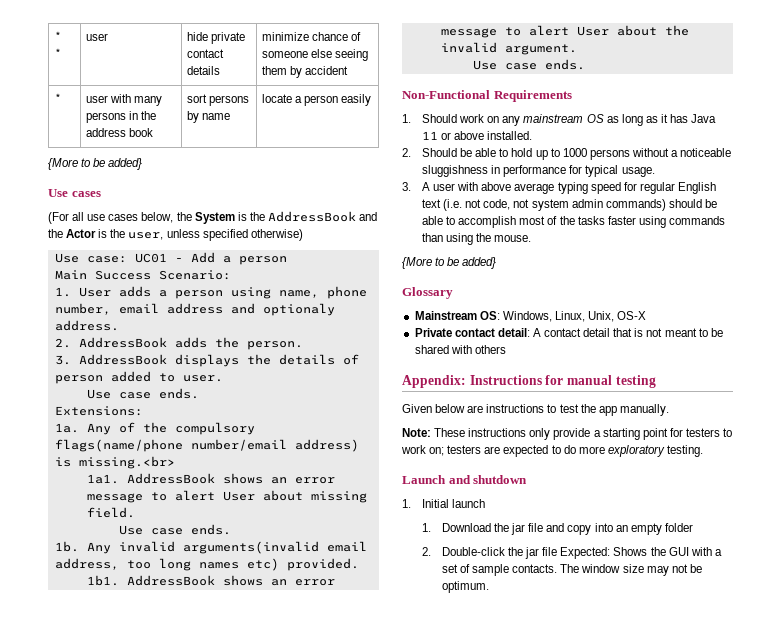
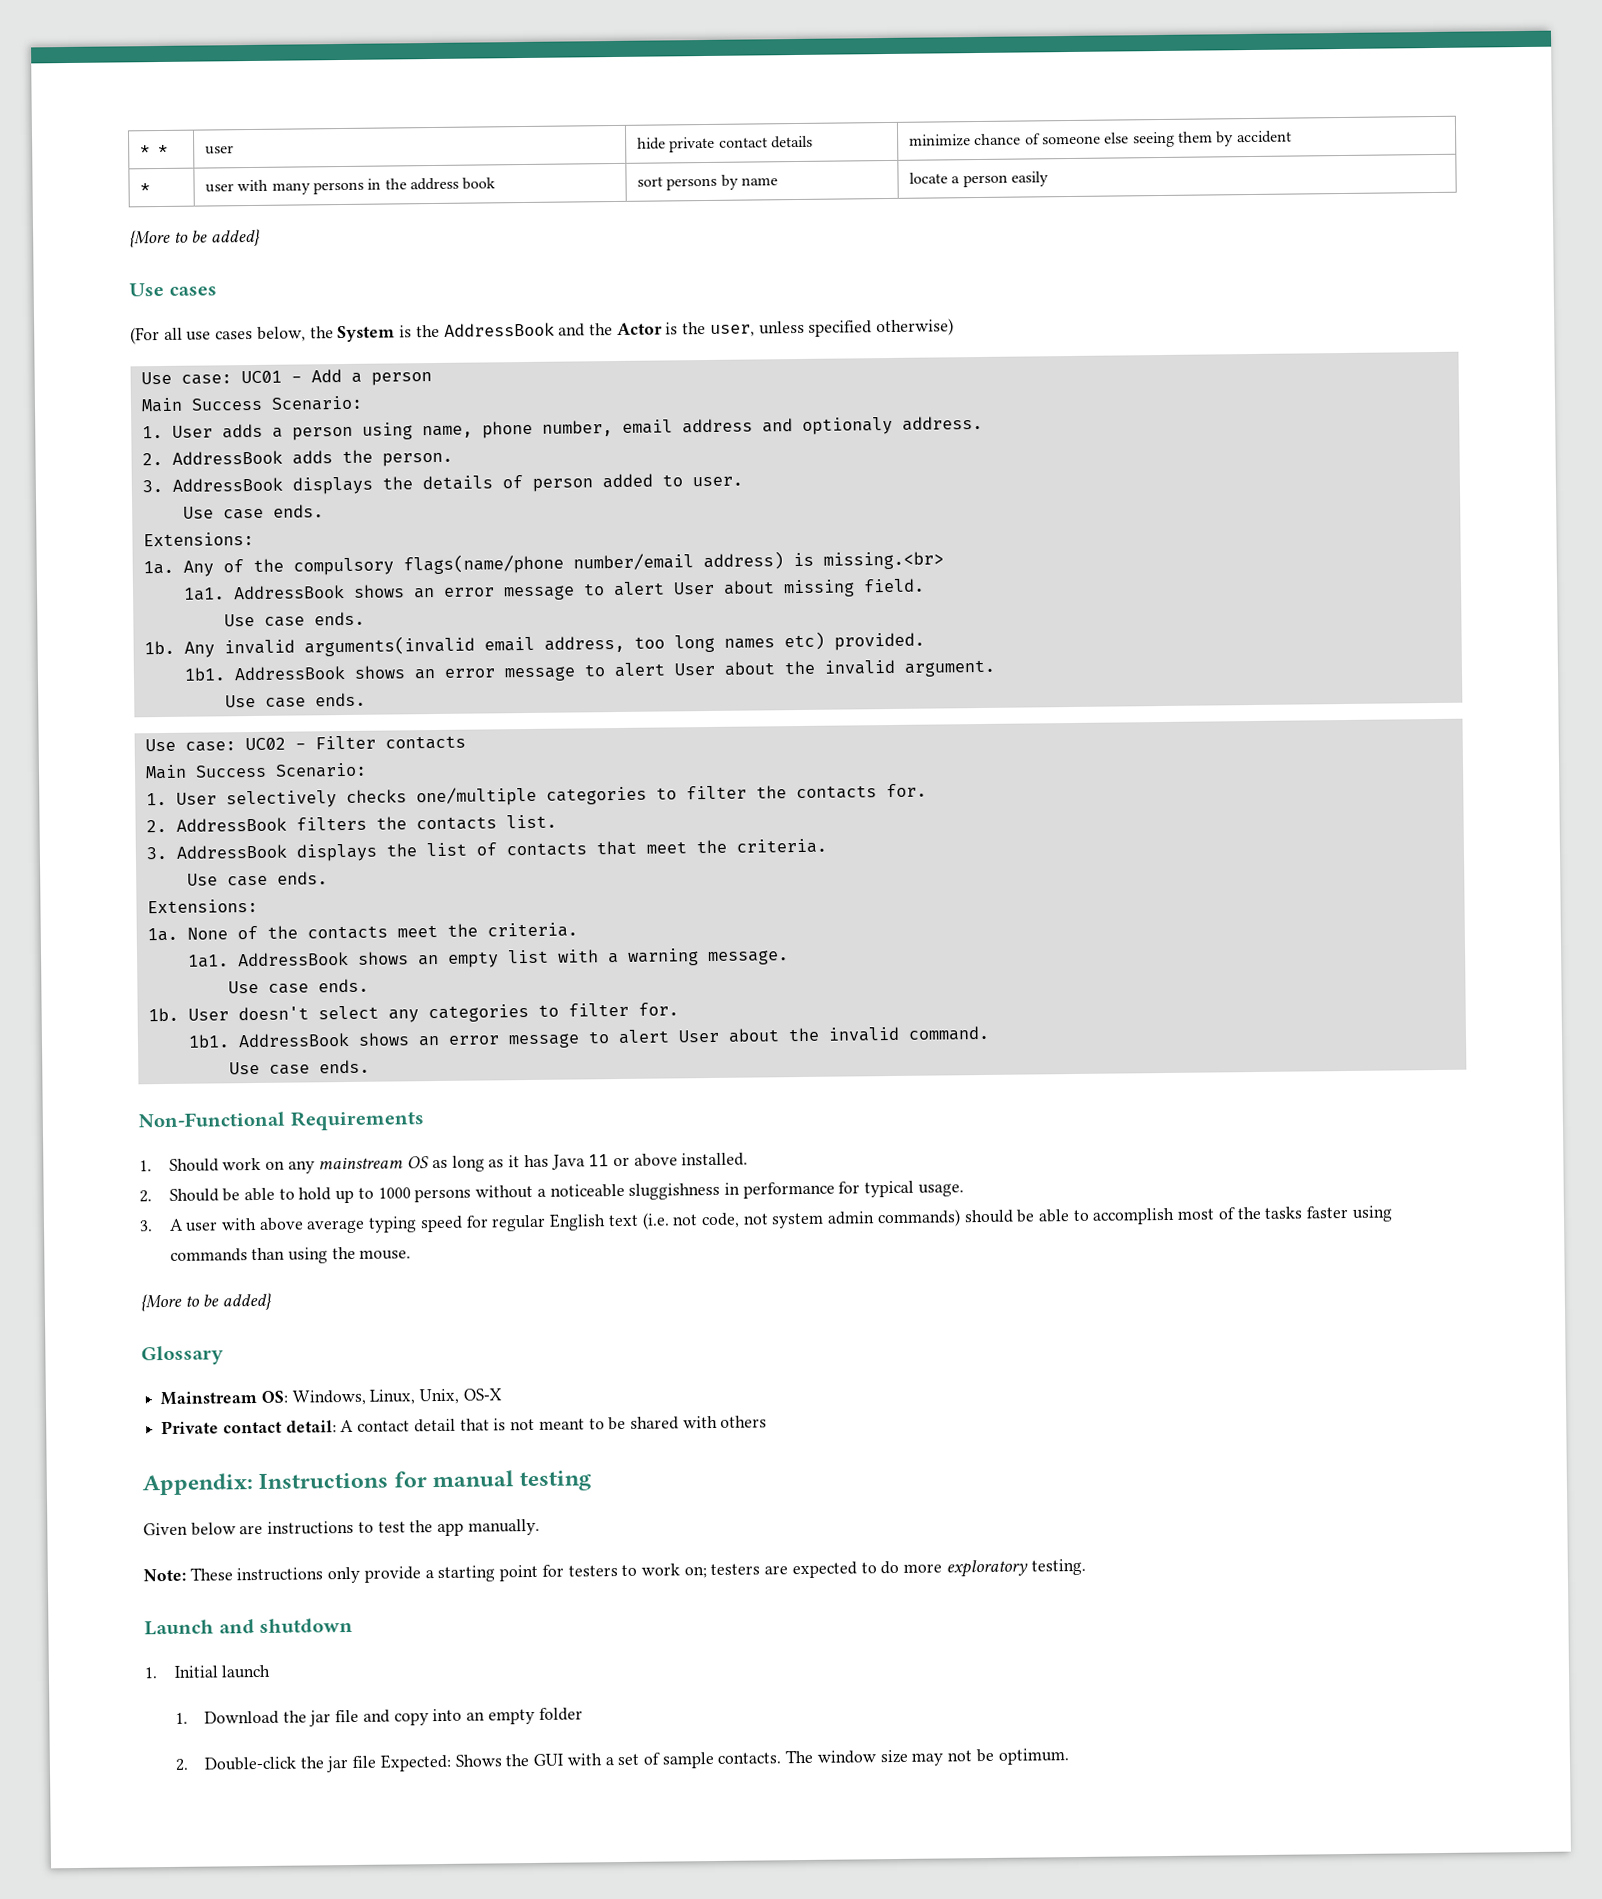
+ Use case: UC02 - Filter contacts
+ Main Success Scenario:
+ 1. User selectively checks one/multiple categories to filter the contacts for.
+ 2. AddressBook filters the contacts list.
+ 3. AddressBook displays the list of contacts that meet the criteria.
+ Use case ends.
+ Extensions:
+ 1a. None of the contacts meet the criteria.
+ 1a1. AddressBook shows an empty list with a warning message.
+ Use case ends.
+ 1b. User doesn't select any categories to filter for.
+ 1b1. AddressBook shows an error message to alert User about the invalid command.
+ Use case ends.

